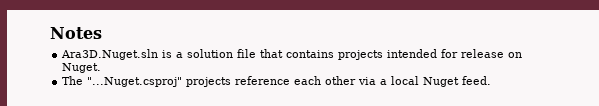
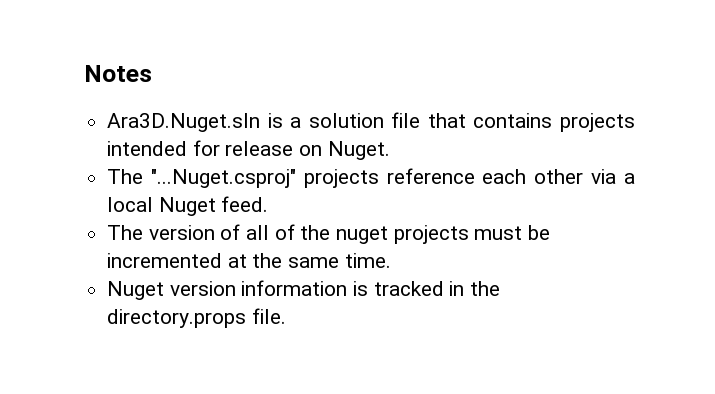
+ The version of all of the nuget projects must be incremented at the same time.
+ Nuget version information is tracked in the directory.props file.

